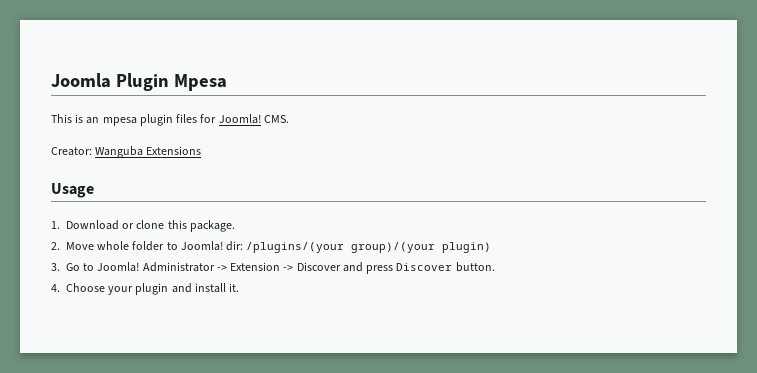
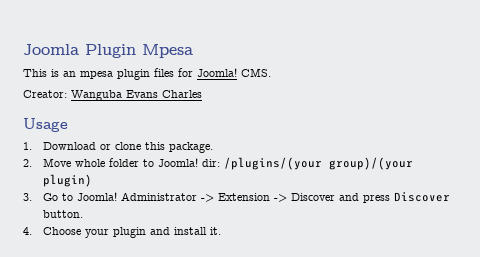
- Creator: Wanguba Extensions
+ Creator: Wanguba Evans Charles

